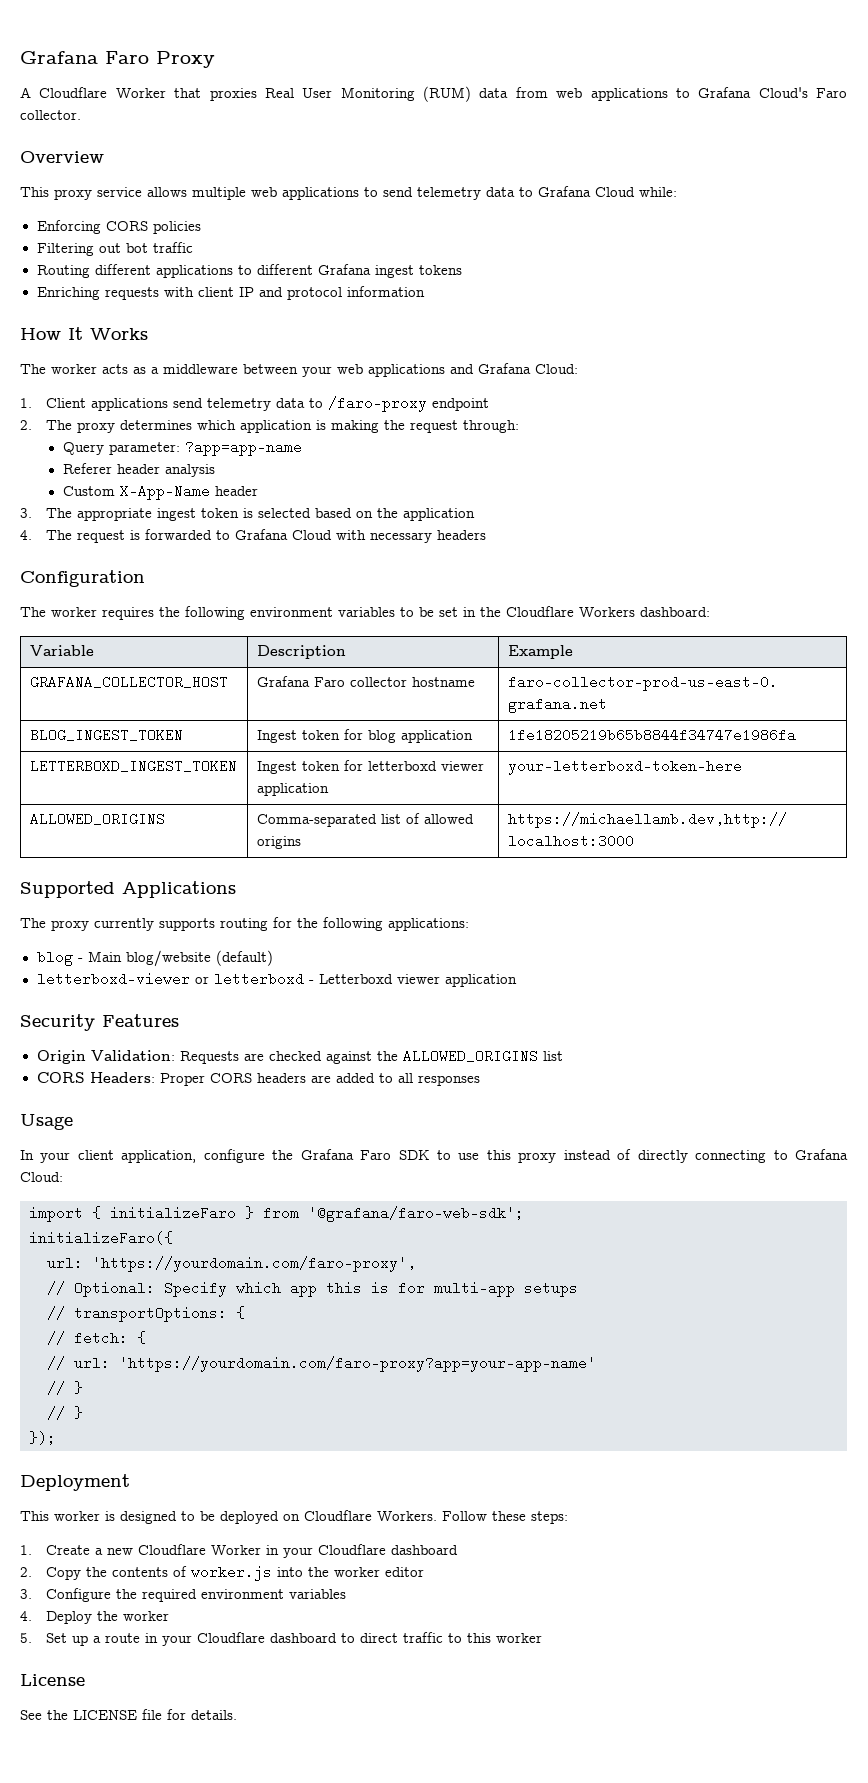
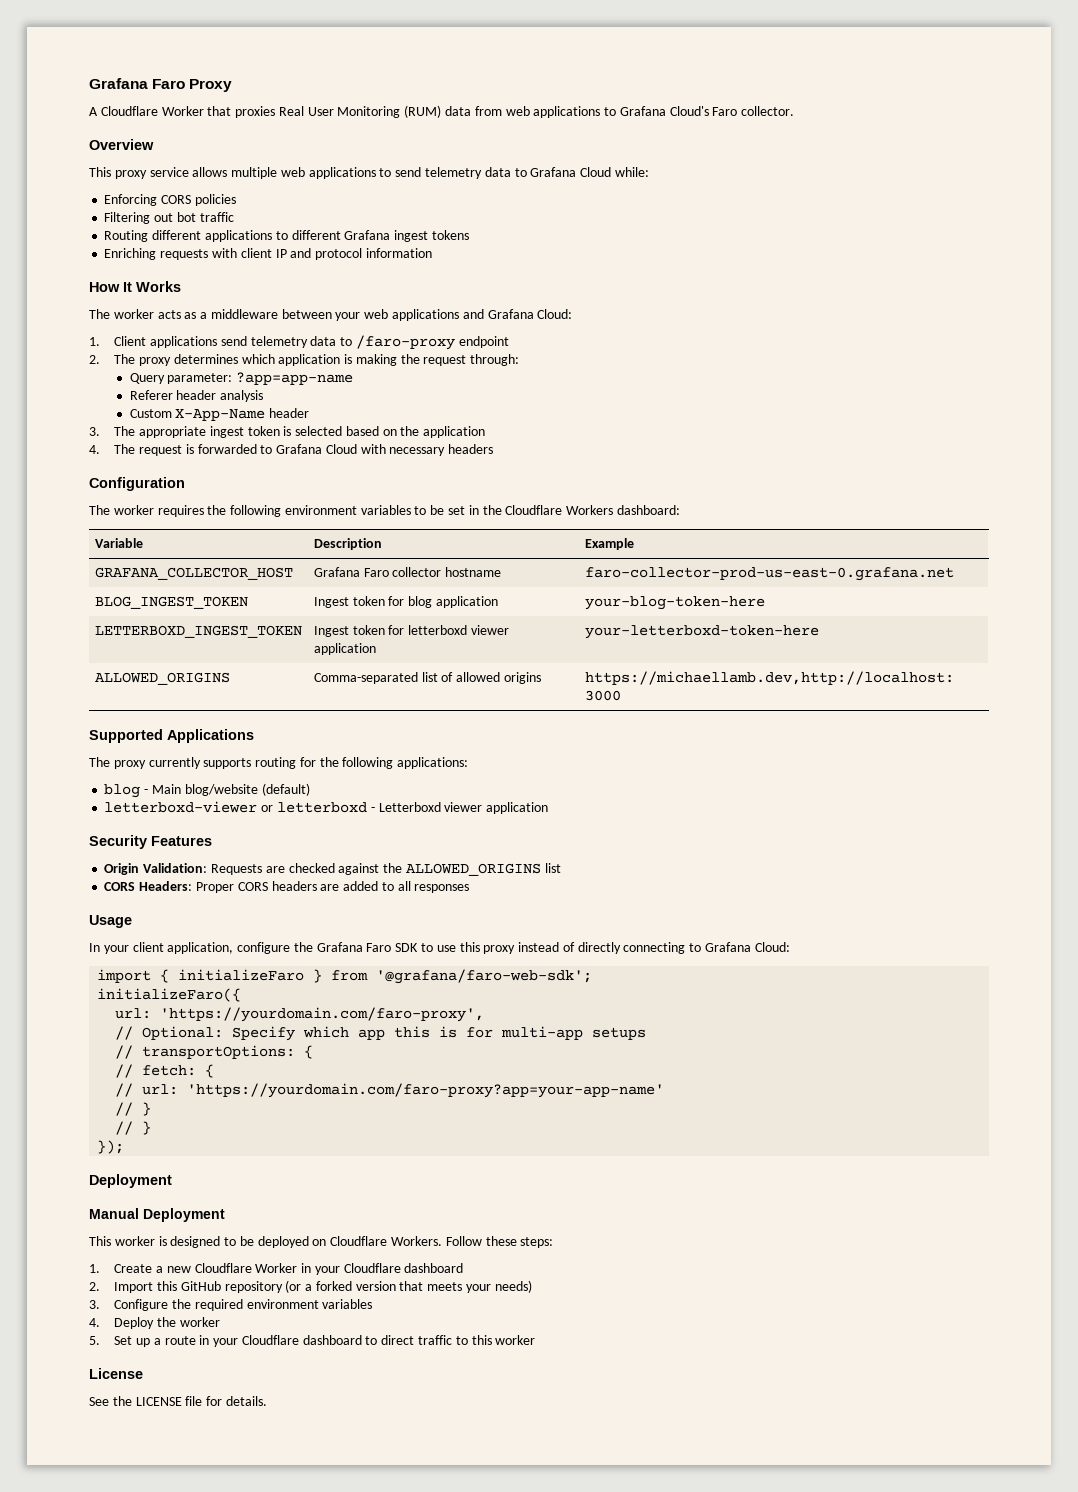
- BLOG_INGEST_TOKEN | Ingest token for blog application | 1fe18205219b65b8844f34747e1986fa
+ BLOG_INGEST_TOKEN | Ingest token for blog application | your-blog-token-here
+ Manual Deployment
- 2. Copy the contents of worker.js into the worker editor
+ 2. Import this GitHub repository (or a forked version that meets your needs)

